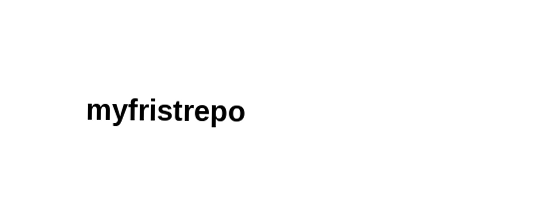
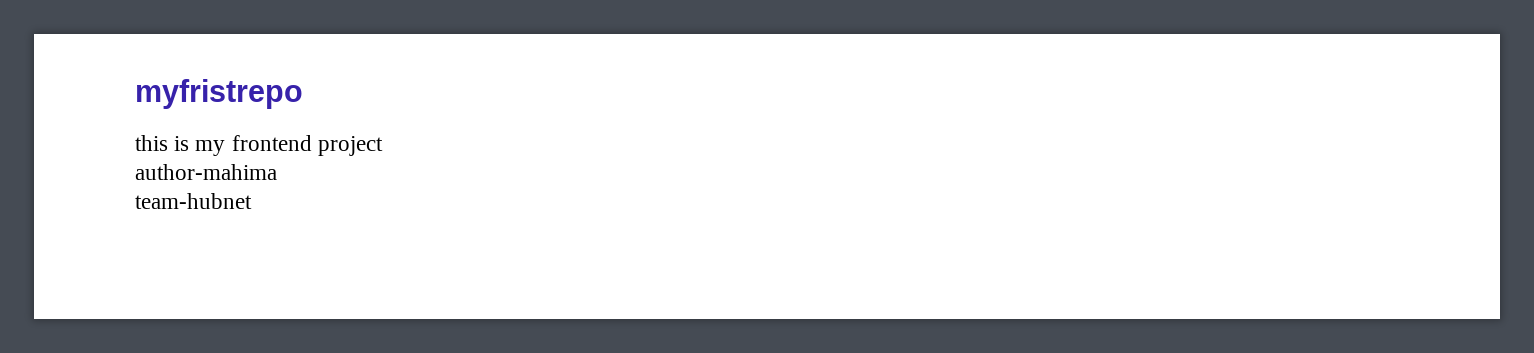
+ this is my frontend project
+ author-mahima
+ team-hubnet

